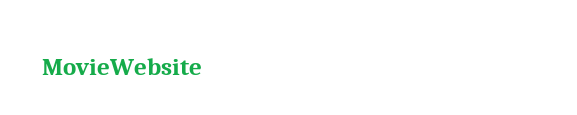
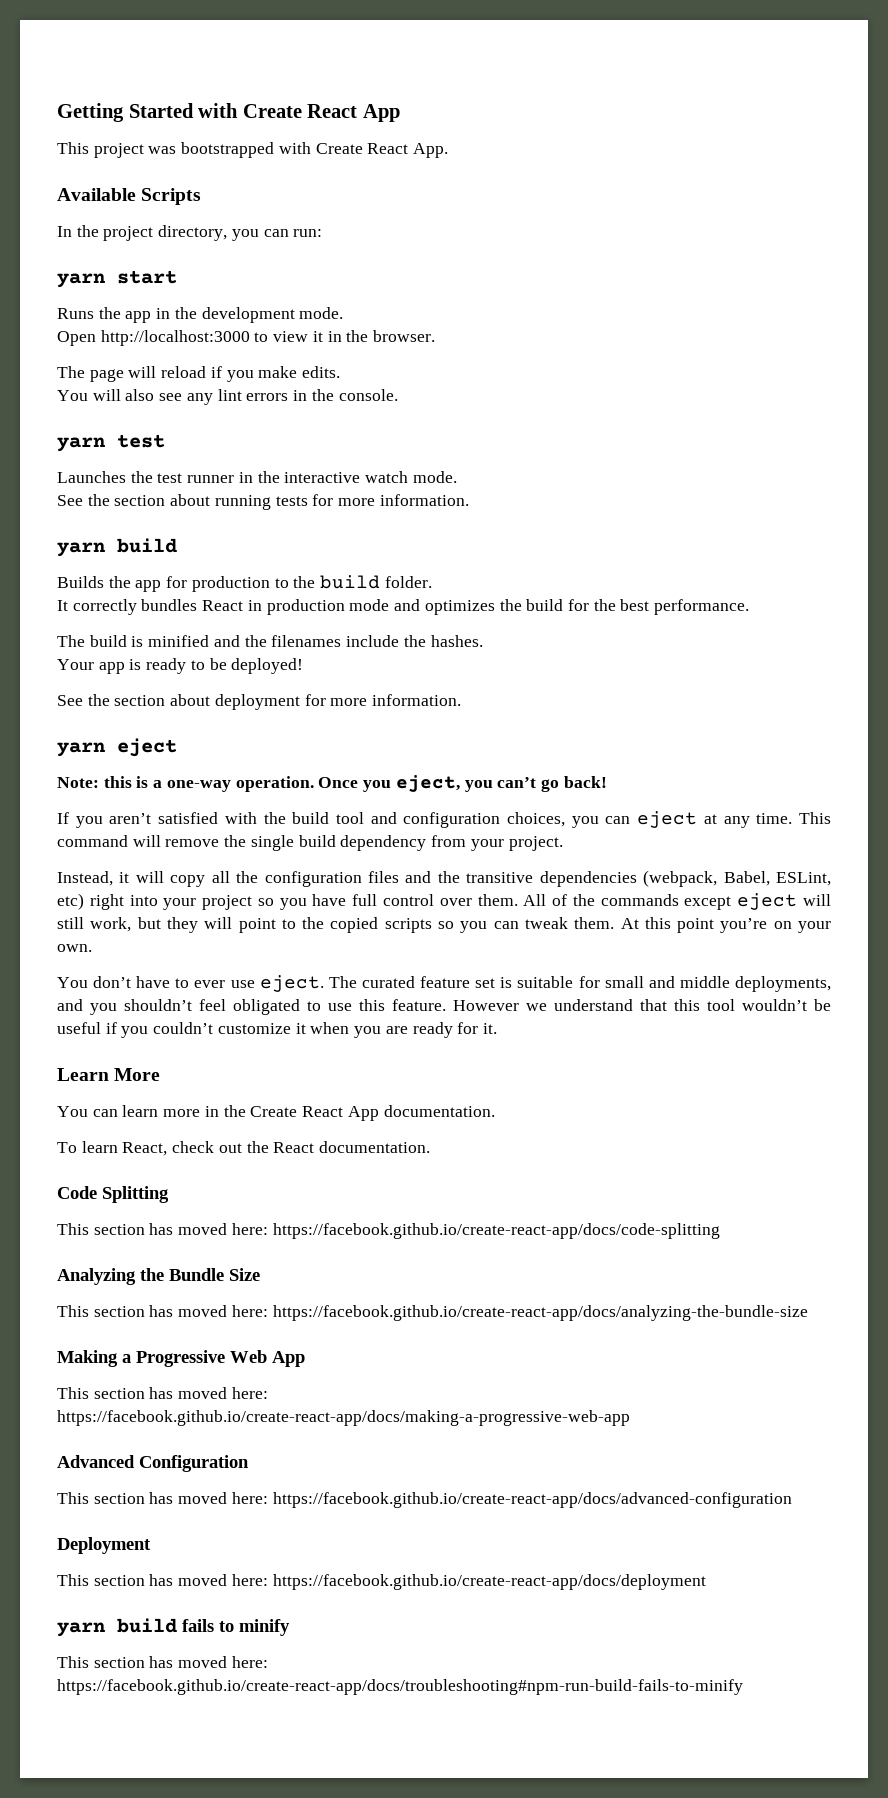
- MovieWebsite
+ Getting Started with Create React App
+ This project was bootstrapped with Create React App.
+ Available Scripts
+ In the project directory, you can run:
+ yarn start
+ Runs the app in the development mode.
+ Open http://localhost:3000 to view it in the browser.
+ The page will reload if you make edits.
+ You will also see any lint errors in the console.
+ yarn test
+ Launches the test runner in the interactive watch mode.
+ See the section about running tests for more information.
+ yarn build
+ Builds the app for production to the build folder.
+ It correctly bundles React in production mode and optimizes the build for the best performance.
+ The build is minified and the filenames include the hashes.
+ Your app is ready to be deployed!
+ See the section about deployment for more information.
+ yarn eject
+ Note: this is a one-way operation. Once you eject, you can’t go back!
+ If you aren’t satisfied with the build tool and configuration choices, you can eject at any time. This command will remove the single build dependency from your project.
+ Instead, it will copy all the configuration files and the transitive dependencies (webpack, Babel, ESLint, etc) right into your project so you have full control over them. All of the commands except eject will still work, but they will point to the copied scripts so you can tweak them. At this point you’re on your own.
+ You don’t have to ever use eject. The curated feature set is suitable for small and middle deployments, and you shouldn’t feel obligated to use this feature. However we understand that this tool wouldn’t be useful if you couldn’t customize it when you are ready for it.
+ Learn More
+ You can learn more in the Create React App documentation.
+ To learn React, check out the React documentation.
+ Code Splitting
+ This section has moved here: https://facebook.github.io/create-react-app/docs/code-splitting
+ Analyzing the Bundle Size
+ This section has moved here: https://facebook.github.io/create-react-app/docs/analyzing-the-bundle-size
+ Making a Progressive Web App
+ This section has moved here: https://facebook.github.io/create-react-app/docs/making-a-progressive-web-app
+ Advanced Configuration
+ This section has moved here: https://facebook.github.io/create-react-app/docs/advanced-configuration
+ Deployment
+ This section has moved here: https://facebook.github.io/create-react-app/docs/deployment
+ yarn build fails to minify
+ This section has moved here: https://facebook.github.io/create-react-app/docs/troubleshooting#npm-run-build-fails-to-minify

